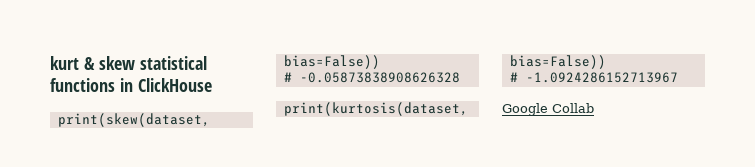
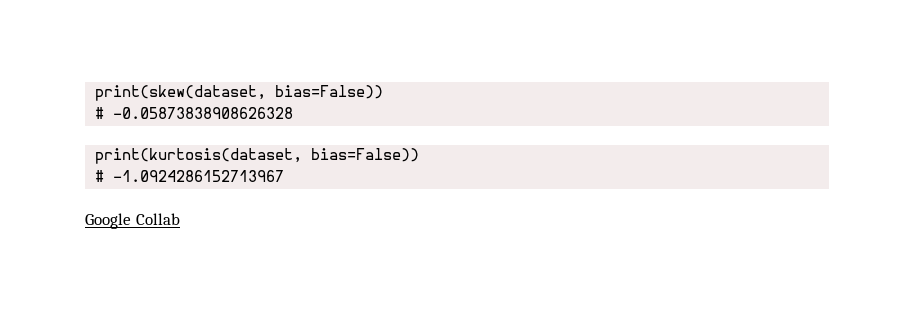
- kurt & skew statistical functions in ClickHouse

